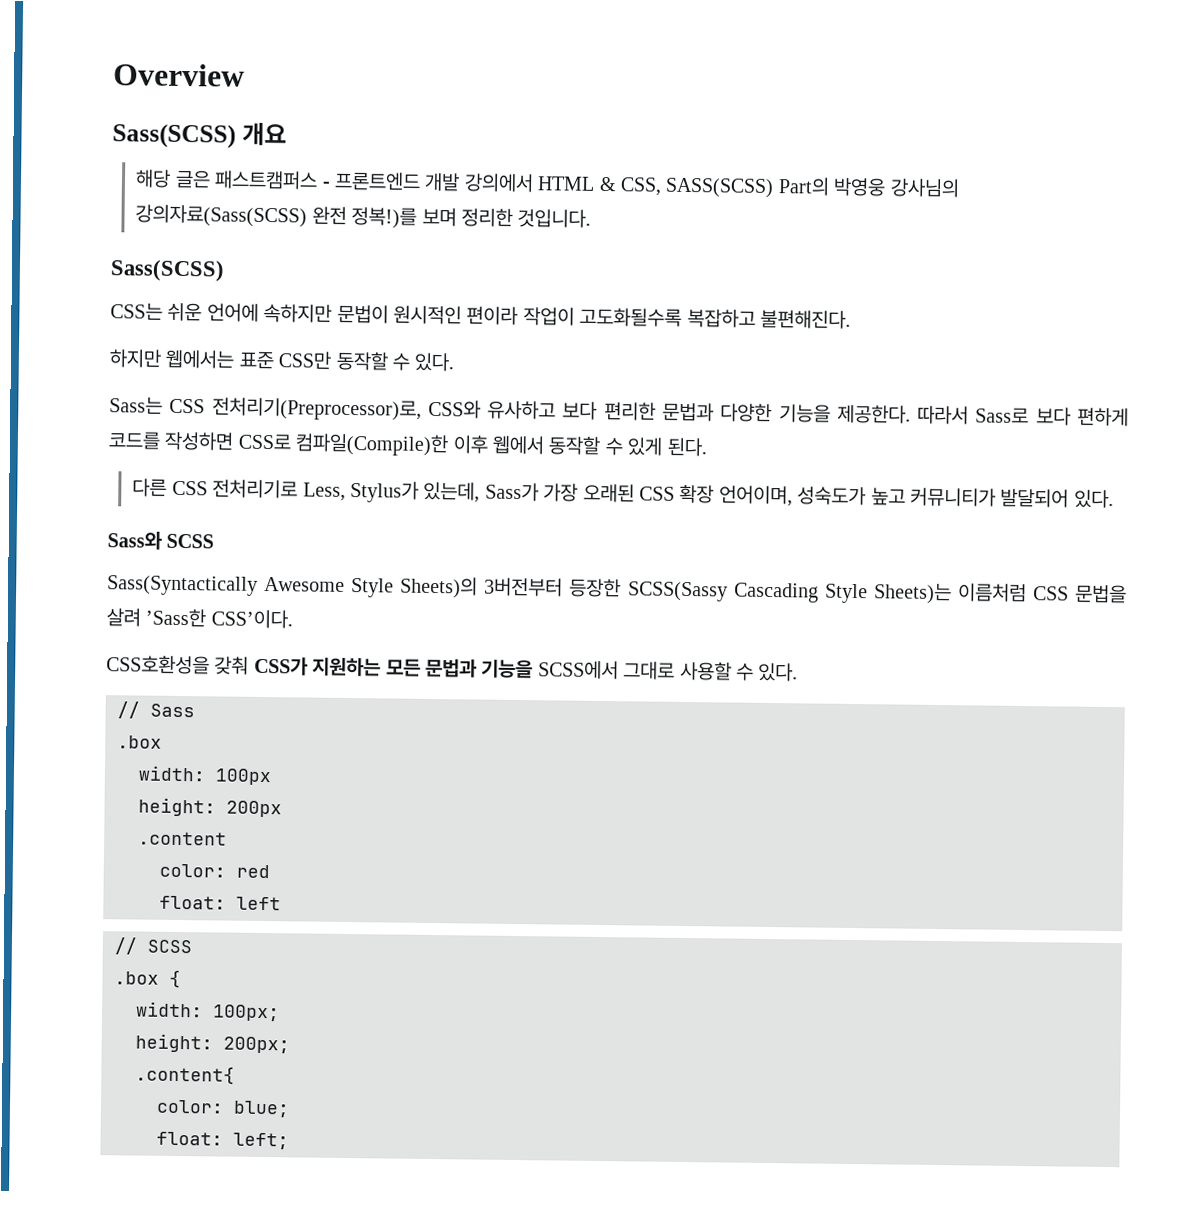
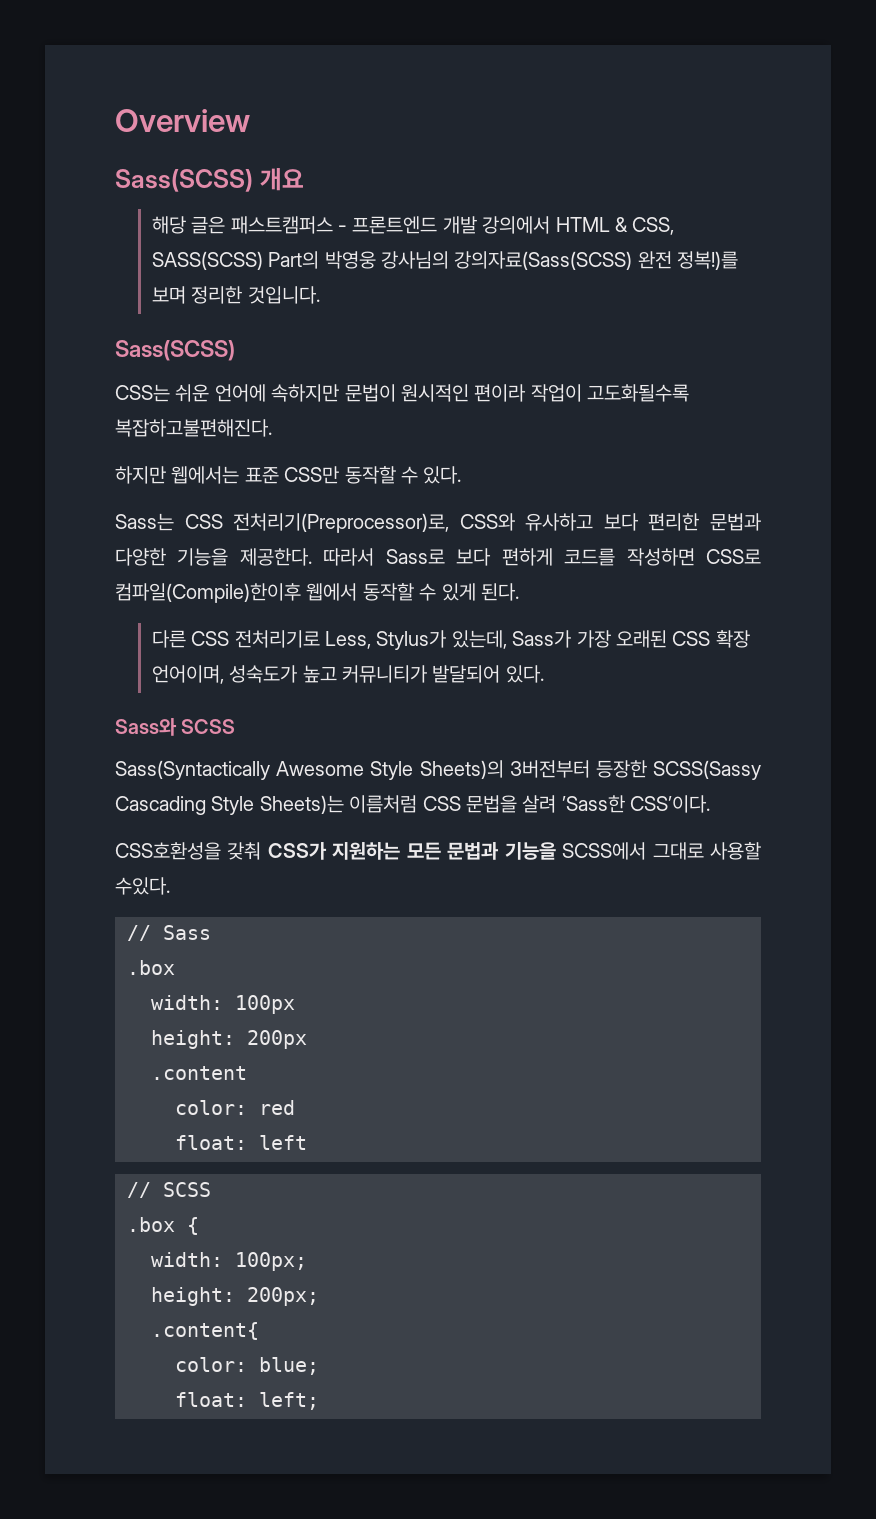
- CSS는 쉬운 언어에 속하지만 문법이 원시적인 편이라 작업이 고도화될수록 복잡하고 불편해진다.
+ CSS는 쉬운 언어에 속하지만 문법이 원시적인 편이라 작업이 고도화될수록 복잡하고불편해진다.
- 따라서 Sass로 보다 편하게 코드를 작성하면 CSS로 컴파일(Compile)한 이후 웹에서 동작할 수 있게 된다.
+ 따라서 Sass로 보다 편하게 코드를 작성하면 CSS로 컴파일(Compile)한이후 웹에서 동작할 수 있게 된다.
- CSS호환성을 갖춰 CSS가 지원하는 모든 문법과 기능을 SCSS에서 그대로 사용할 수 있다.
+ CSS호환성을 갖춰 CSS가 지원하는 모든 문법과 기능을 SCSS에서 그대로 사용할 수있다.

